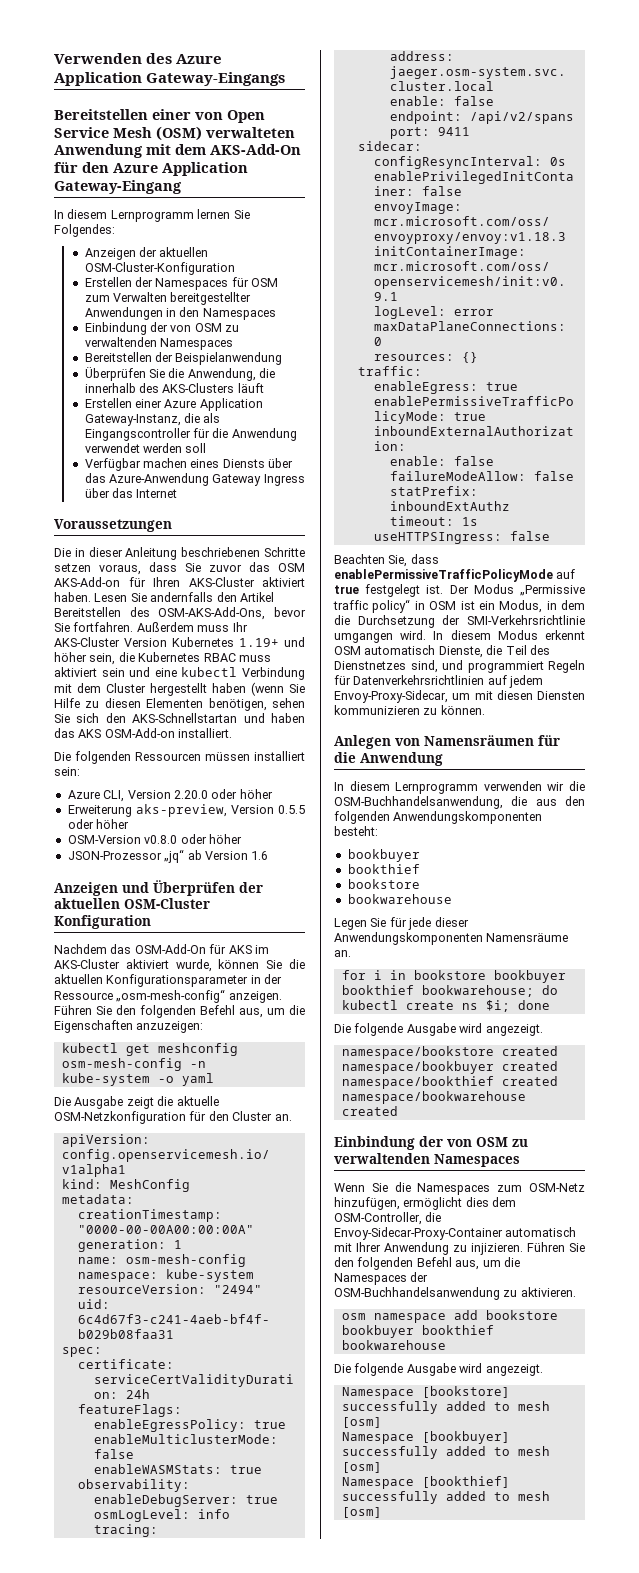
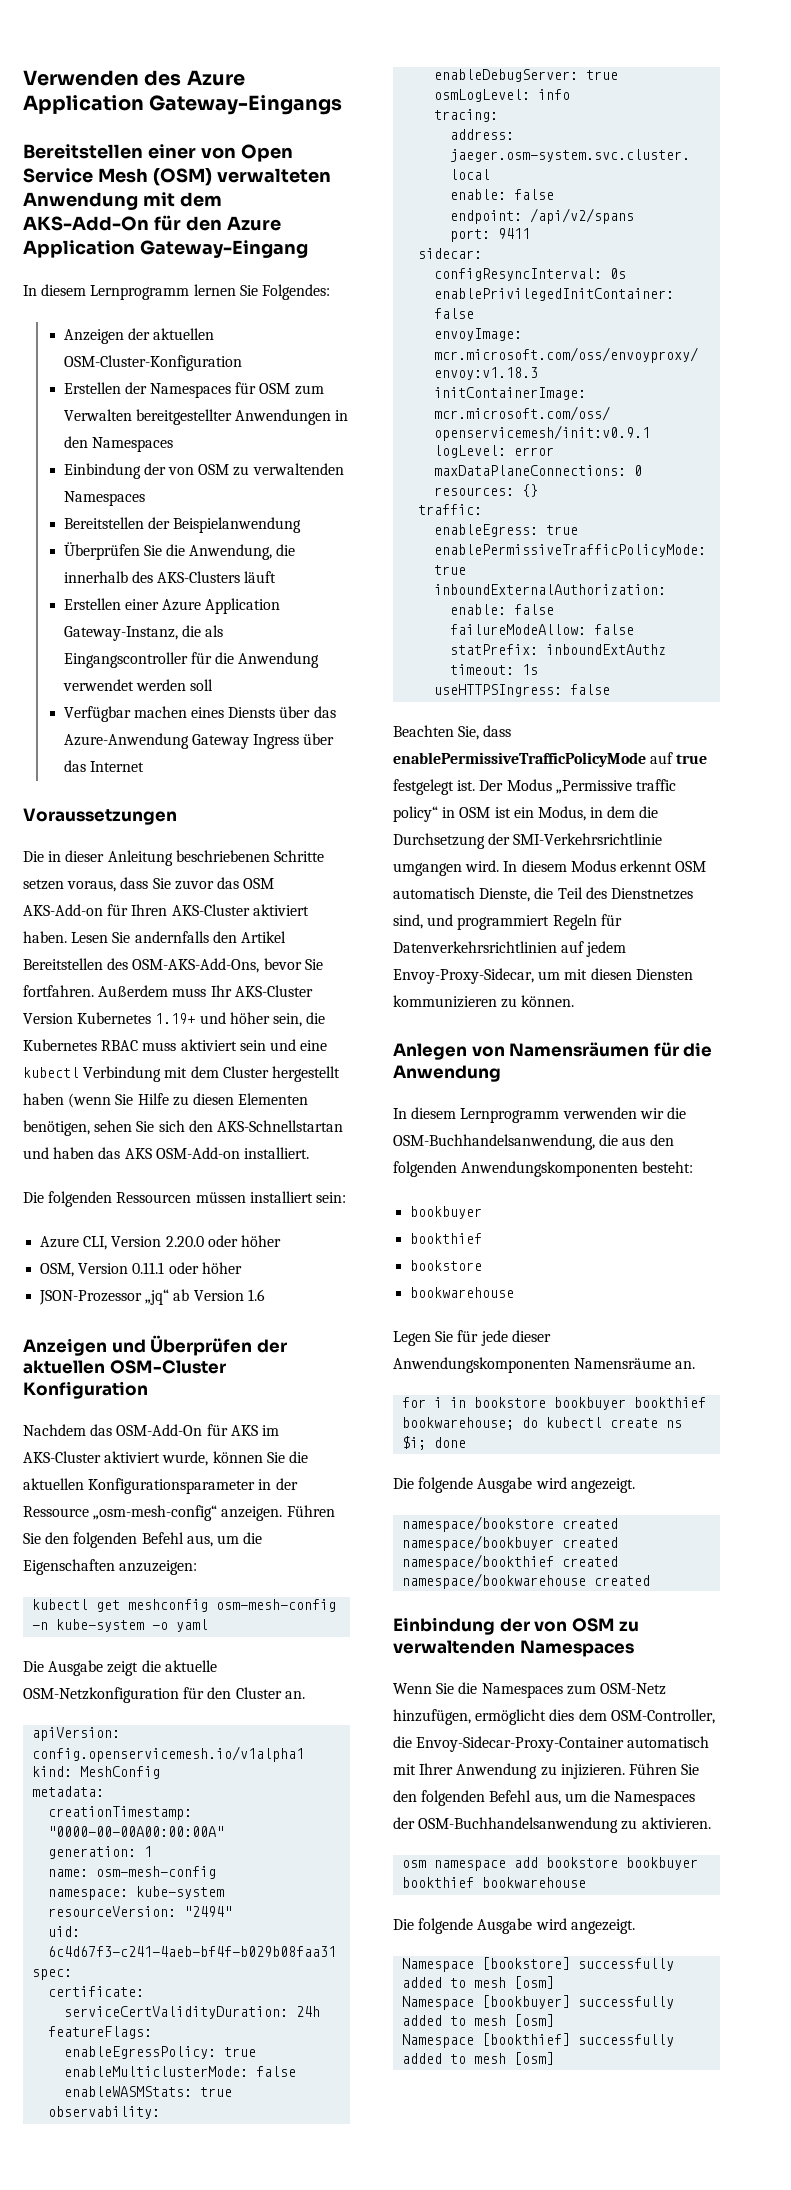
- Erweiterung aks-preview, Version 0.5.5 oder höher
- OSM-Version v0.8.0 oder höher
+ OSM, Version 0.11.1 oder höher

